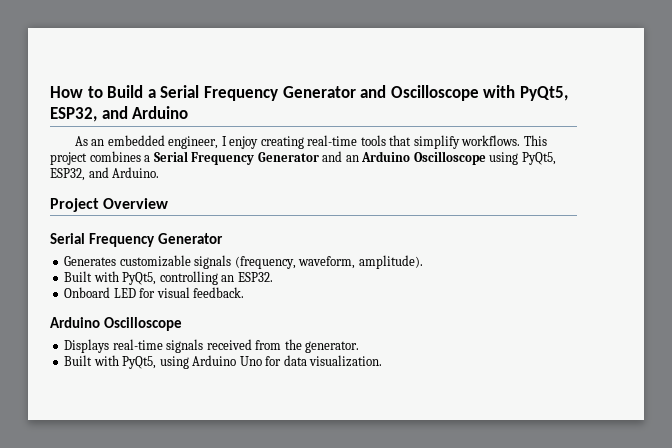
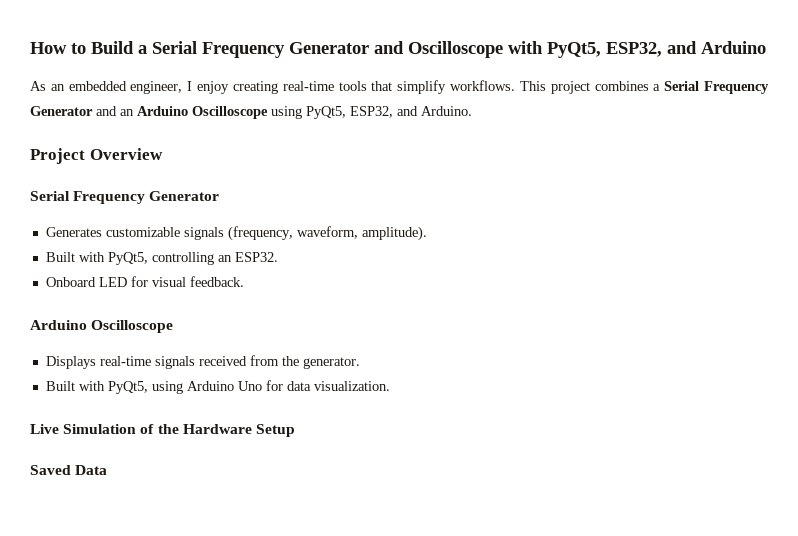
+ Live Simulation of the Hardware Setup
+ Saved Data

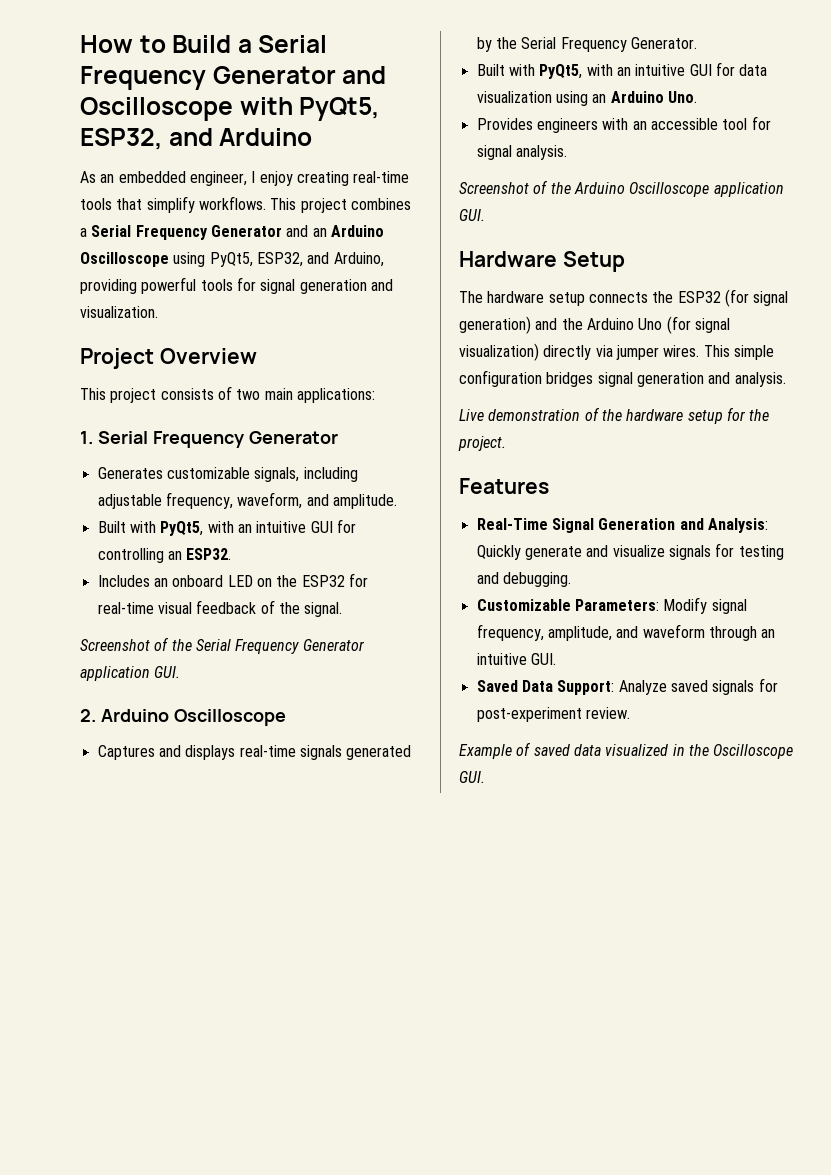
- This project combines a Serial Frequency Generator and an Arduino Oscilloscope using PyQt5, ESP32, and Arduino.
+ This project combines a Serial Frequency Generator and an Arduino Oscilloscope using PyQt5, ESP32, and Arduino, providing powerful tools for signal generation and visualization.
  Project Overview
- Serial Frequency Generator
+ This project consists of two main applications:
+ 1. Serial Frequency Generator
- Generates customizable signals (frequency, waveform, amplitude).
- Built with PyQt5, controlling an ESP32.
- Onboard LED for visual feedback.
- Arduino Oscilloscope
- Displays real-time signals received from the generator.
- Built with PyQt5, using Arduino Uno for data visualization.
- Live Simulation of the Hardware Setup
- Saved Data
+ Generates customizable signals, including adjustable frequency, waveform, and amplitude.
+ Built with PyQt5, with an intuitive GUI for controlling an ESP32.
+ Includes an onboard LED on the ESP32 for real-time visual feedback of the signal.
+ Screenshot of the Serial Frequency Generator application GUI.
+ 2. Arduino Oscilloscope
+ Captures and displays real-time signals generated by the Serial Frequency Generator.
+ Built with PyQt5, with an intuitive GUI for data visualization using an Arduino Uno.
+ Provides engineers with an accessible tool for signal analysis.
+ Screenshot of the Arduino Oscilloscope application GUI.
+ Hardware Setup
+ The hardware setup connects the ESP32 (for signal generation) and the Arduino Uno (for signal visualization) directly via jumper wires. This simple configuration bridges signal generation and analysis.
+ Live demonstration of the hardware setup for the project.
+ Features
+ Real-Time Signal Generation and Analysis: Quickly generate and visualize signals for testing and debugging.
+ Customizable Parameters: Modify signal frequency, amplitude, and waveform through an intuitive GUI.
+ Saved Data Support: Analyze saved signals for post-experiment review.
+ Example of saved data visualized in the Oscilloscope GUI.

